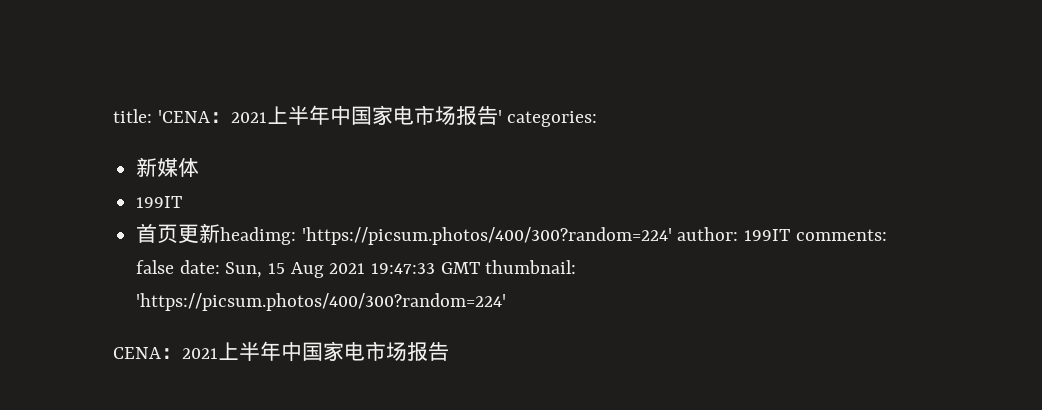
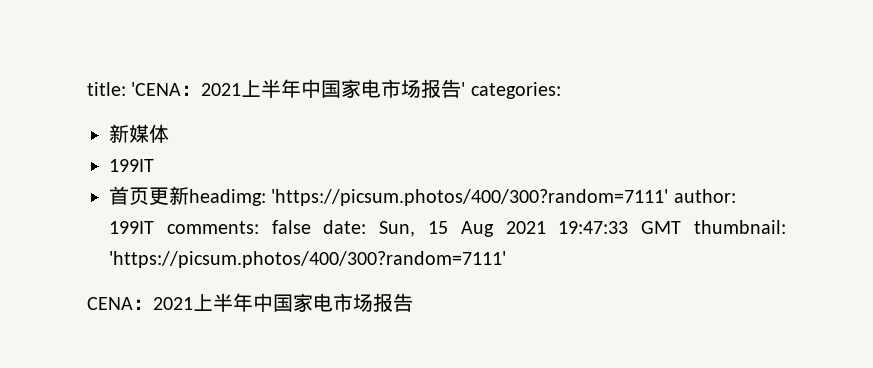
- 首页更新headimg: 'https://picsum.photos/400/300?random=224' author: 199IT comments: false date: Sun, 15 Aug 2021 19:47:33 GMT thumbnail: 'https://picsum.photos/400/300?random=224'
+ 首页更新headimg: 'https://picsum.photos/400/300?random=7111' author: 199IT comments: false date: Sun, 15 Aug 2021 19:47:33 GMT thumbnail: 'https://picsum.photos/400/300?random=7111'

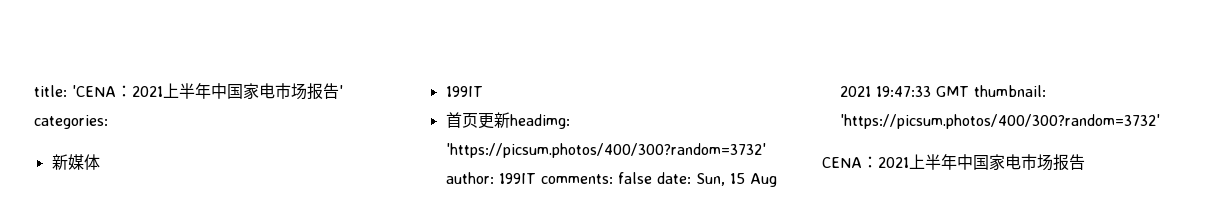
- 首页更新headimg: 'https://picsum.photos/400/300?random=7111' author: 199IT comments: false date: Sun, 15 Aug 2021 19:47:33 GMT thumbnail: 'https://picsum.photos/400/300?random=7111'
+ 首页更新headimg: 'https://picsum.photos/400/300?random=3732' author: 199IT comments: false date: Sun, 15 Aug 2021 19:47:33 GMT thumbnail: 'https://picsum.photos/400/300?random=3732'

